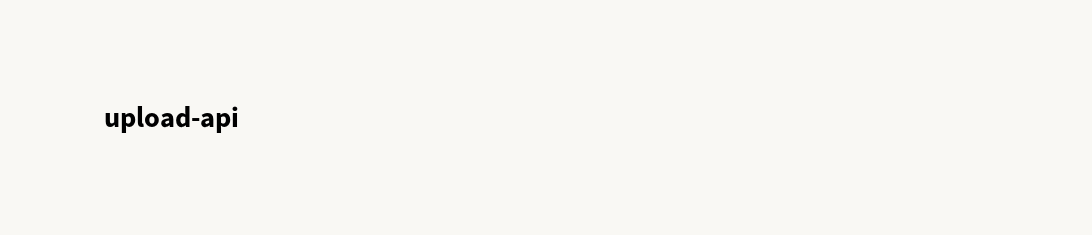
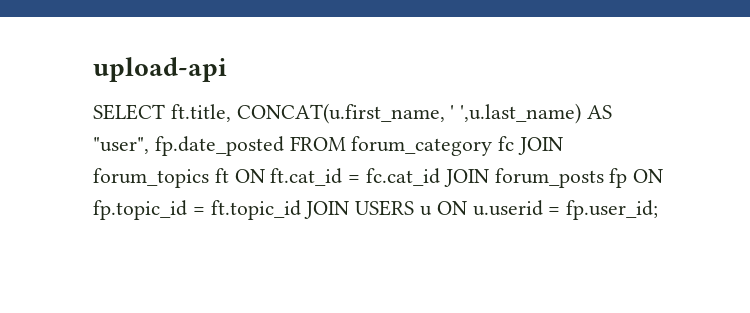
+ SELECT ft.title, CONCAT(u.first_name, ' ',u.last_name) AS "user", fp.date_posted FROM forum_category fc JOIN forum_topics ft ON ft.cat_id = fc.cat_id JOIN forum_posts fp ON fp.topic_id = ft.topic_id JOIN USERS u ON u.userid = fp.user_id;

